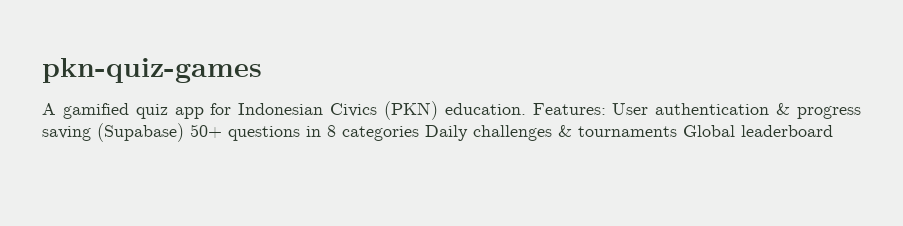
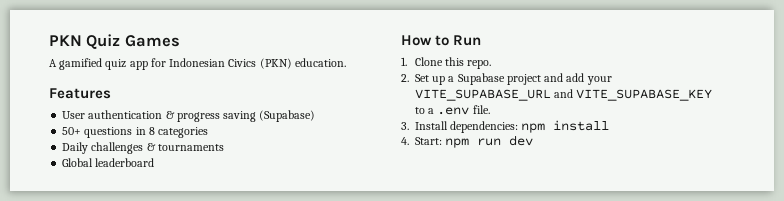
- pkn-quiz-games
+ PKN Quiz Games
- A gamified quiz app for Indonesian Civics (PKN) education. Features: User authentication & progress saving (Supabase) 50+ questions in 8 categories Daily challenges & tournaments Global leaderboard
+ A gamified quiz app for Indonesian Civics (PKN) education.
+ Features
+ User authentication & progress saving (Supabase)
+ 50+ questions in 8 categories
+ Daily challenges & tournaments
+ Global leaderboard
+ How to Run
+ 1. Clone this repo.
+ 2. Set up a Supabase project and add your VITE_SUPABASE_URL and VITE_SUPABASE_KEY to a .env file.
+ 3. Install dependencies: npm install
+ 4. Start: npm run dev

